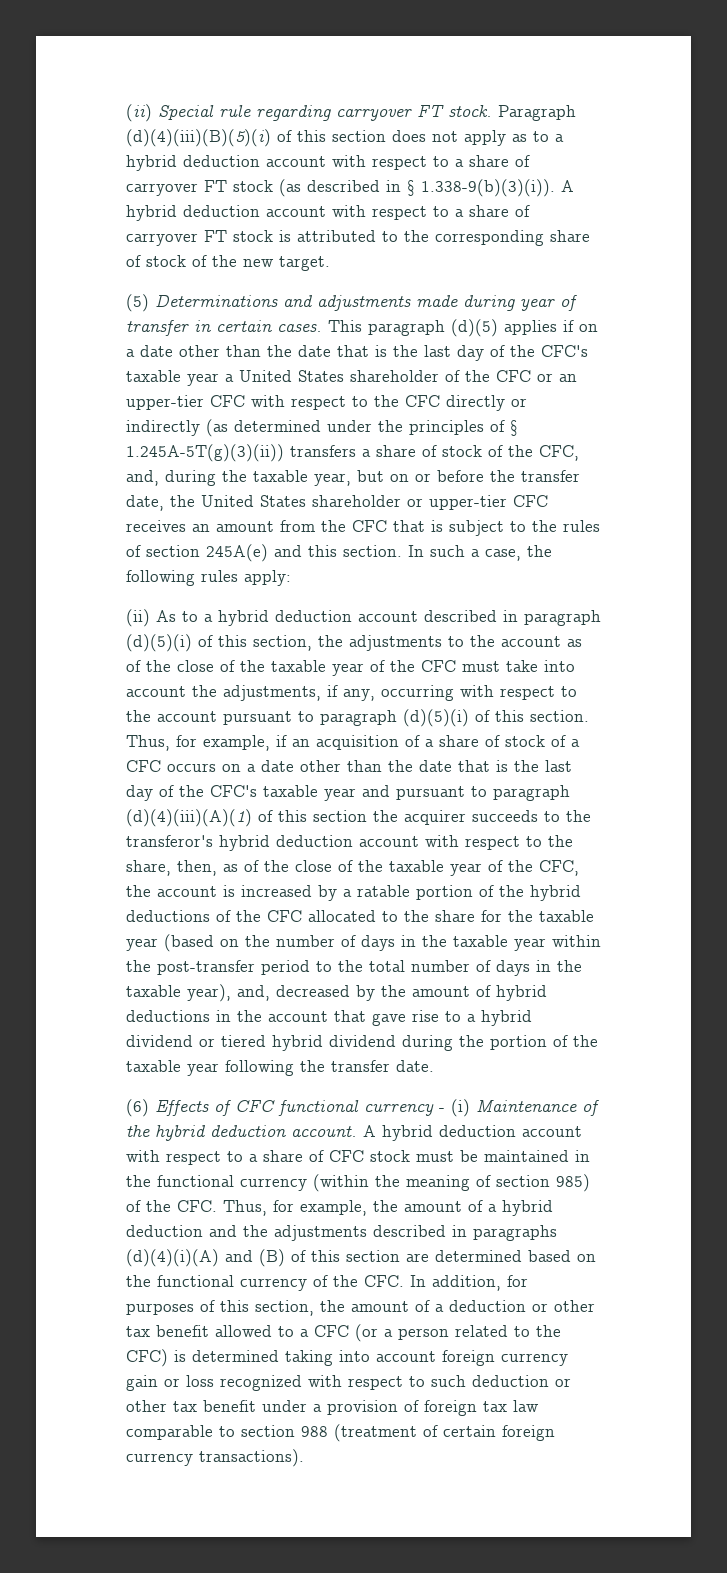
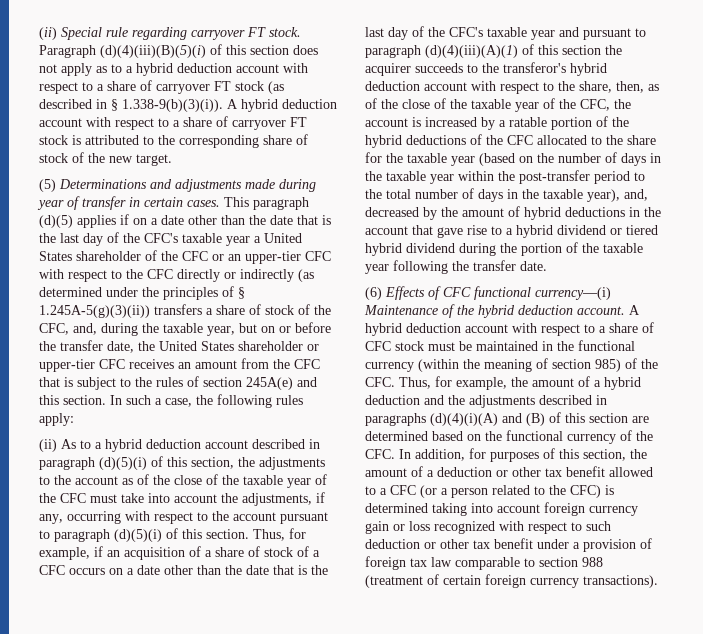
- This paragraph (d)(5) applies if on a date other than the date that is the last day of the CFC's taxable year a United States shareholder of the CFC or an upper-tier CFC with respect to the CFC directly or indirectly (as determined under the principles of § 1.245A-5T(g)(3)(ii)) transfers a share of stock of the CFC, and, during the taxable year, but on or before the transfer date, the United States shareholder or upper-tier CFC receives an amount from the CFC that is subject to the rules of section 245A(e) and this section.
+ This paragraph (d)(5) applies if on a date other than the date that is the last day of the CFC's taxable year a United States shareholder of the CFC or an upper-tier CFC with respect to the CFC directly or indirectly (as determined under the principles of § 1.245A-5(g)(3)(ii)) transfers a share of stock of the CFC, and, during the taxable year, but on or before the transfer date, the United States shareholder or upper-tier CFC receives an amount from the CFC that is subject to the rules of section 245A(e) and this section.
- (6) Effects of CFC functional currency - (i) Maintenance of the hybrid deduction account.
+ (6) Effects of CFC functional currency—(i) Maintenance of the hybrid deduction account.

